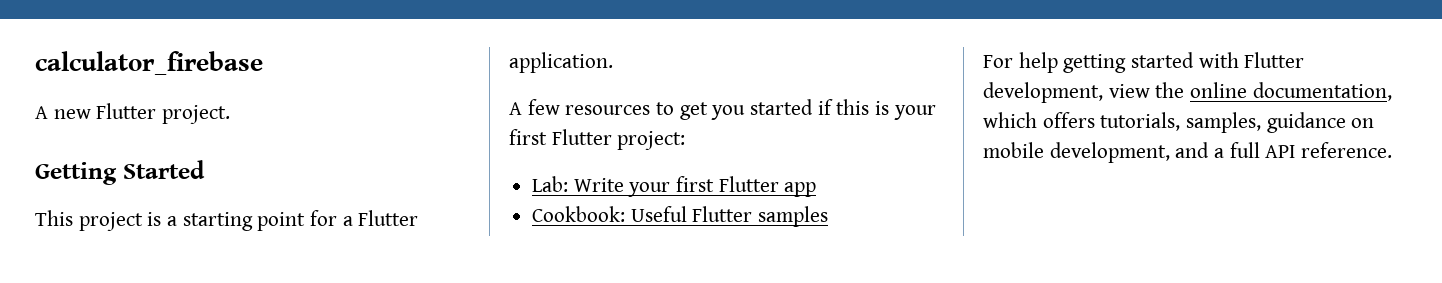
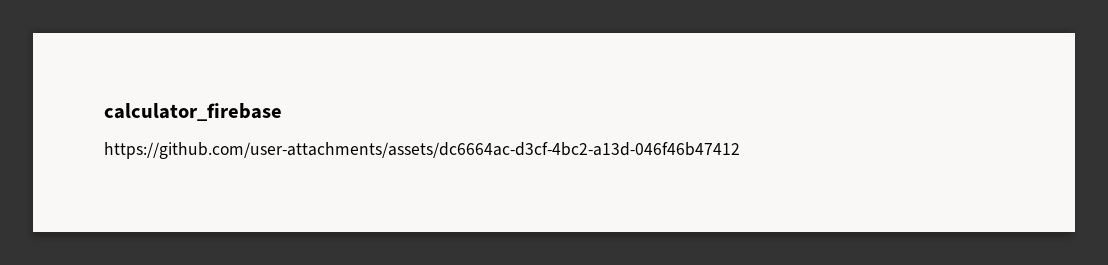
- A new Flutter project.
- Getting Started
- This project is a starting point for a Flutter application.
- A few resources to get you started if this is your first Flutter project:
- Lab: Write your first Flutter app
- Cookbook: Useful Flutter samples
- For help getting started with Flutter development, view the online documentation, which offers tutorials, samples, guidance on mobile development, and a full API reference.
+ https://github.com/user-attachments/assets/dc6664ac-d3cf-4bc2-a13d-046f46b47412

